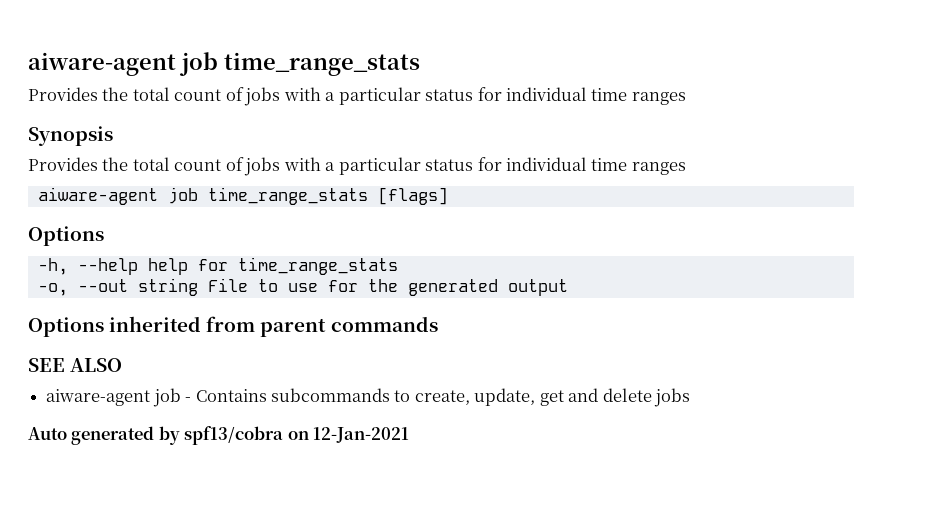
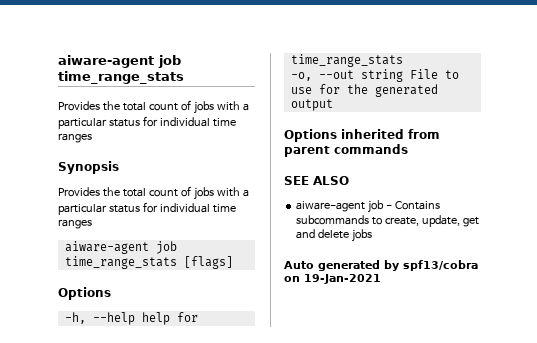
- Auto generated by spf13/cobra on 12-Jan-2021
+ Auto generated by spf13/cobra on 19-Jan-2021

